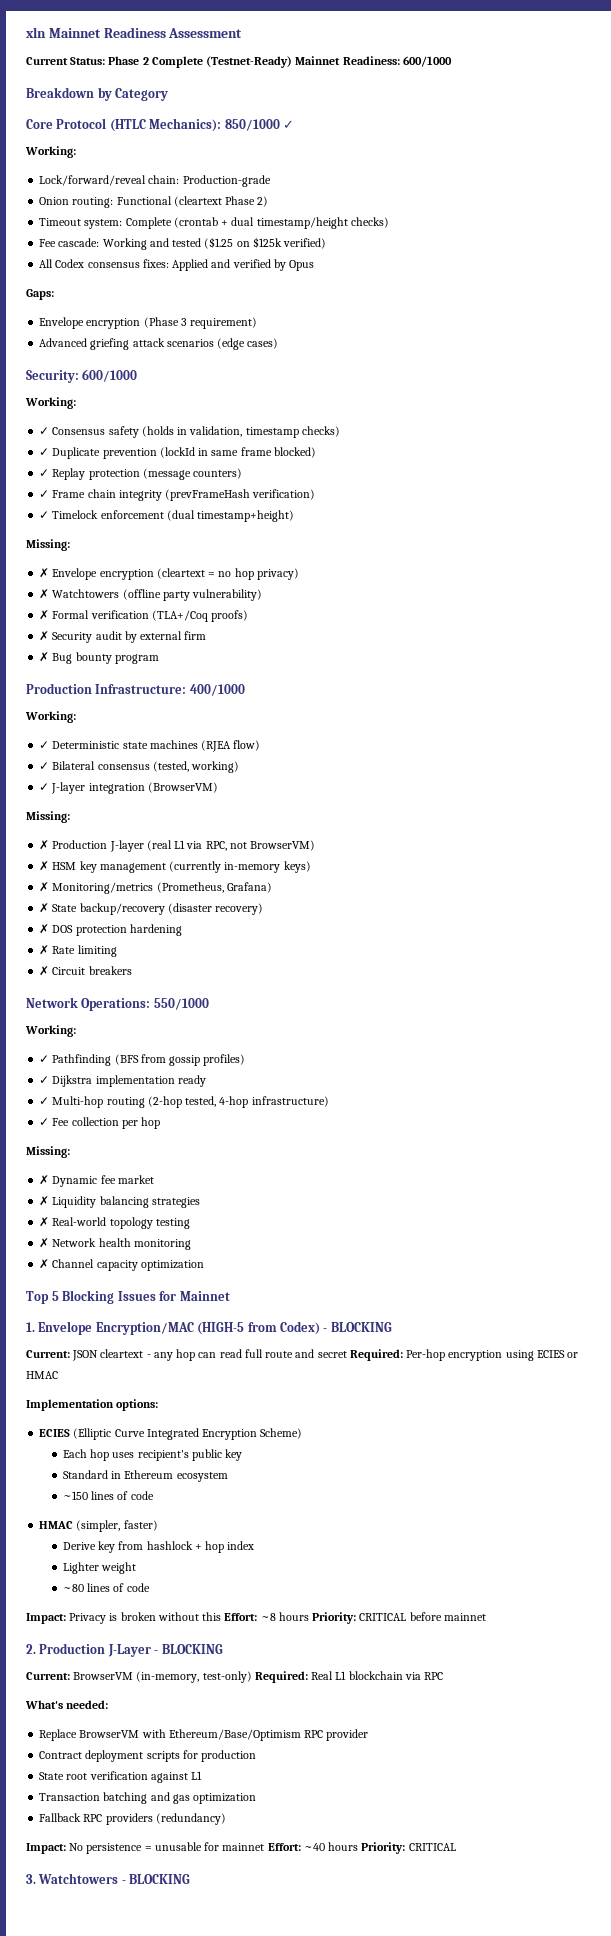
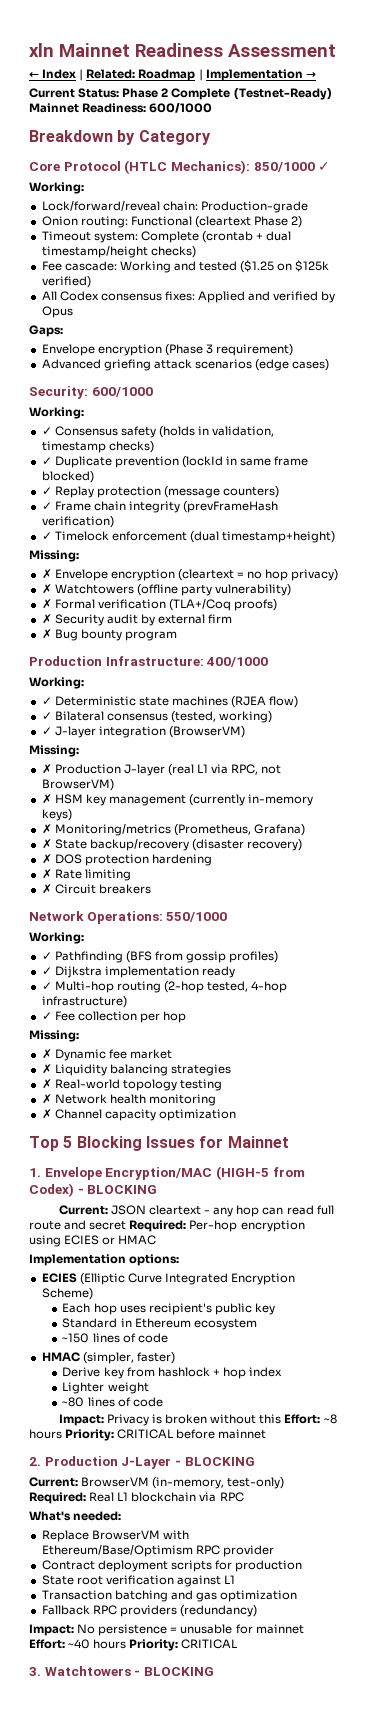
+ ← Index | Related: Roadmap | Implementation →

